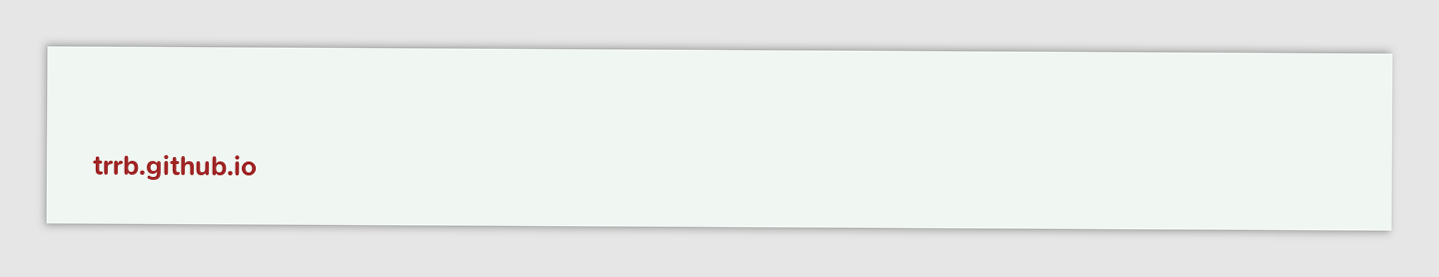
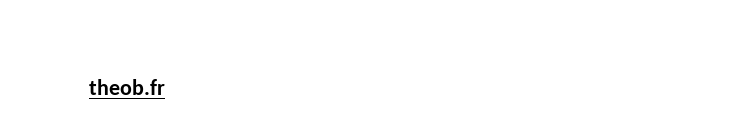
- trrb.github.io
+ theob.fr

